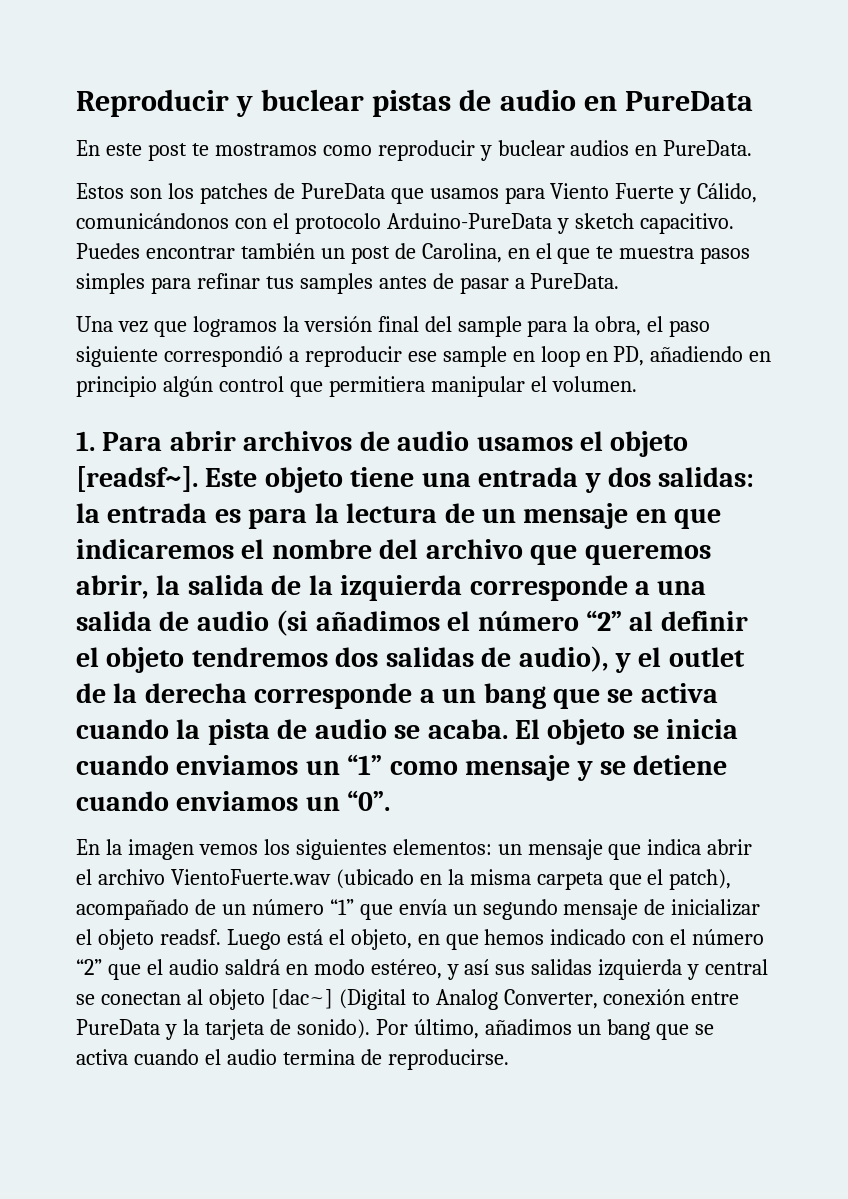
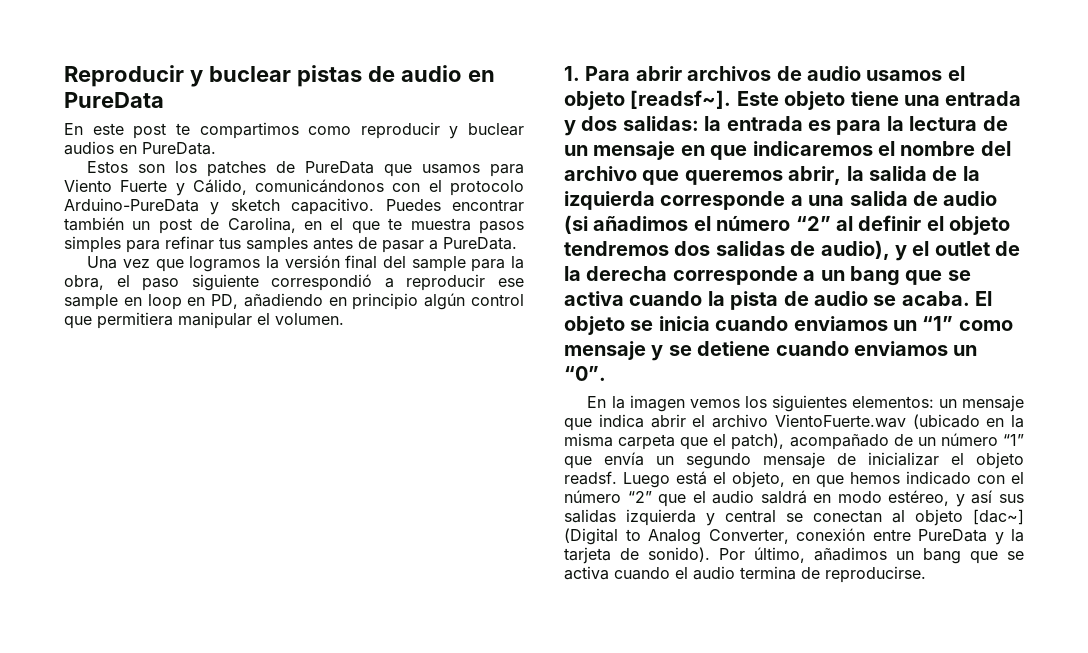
- En este post te mostramos como reproducir y buclear audios en PureData.
+ En este post te compartimos como reproducir y buclear audios en PureData.

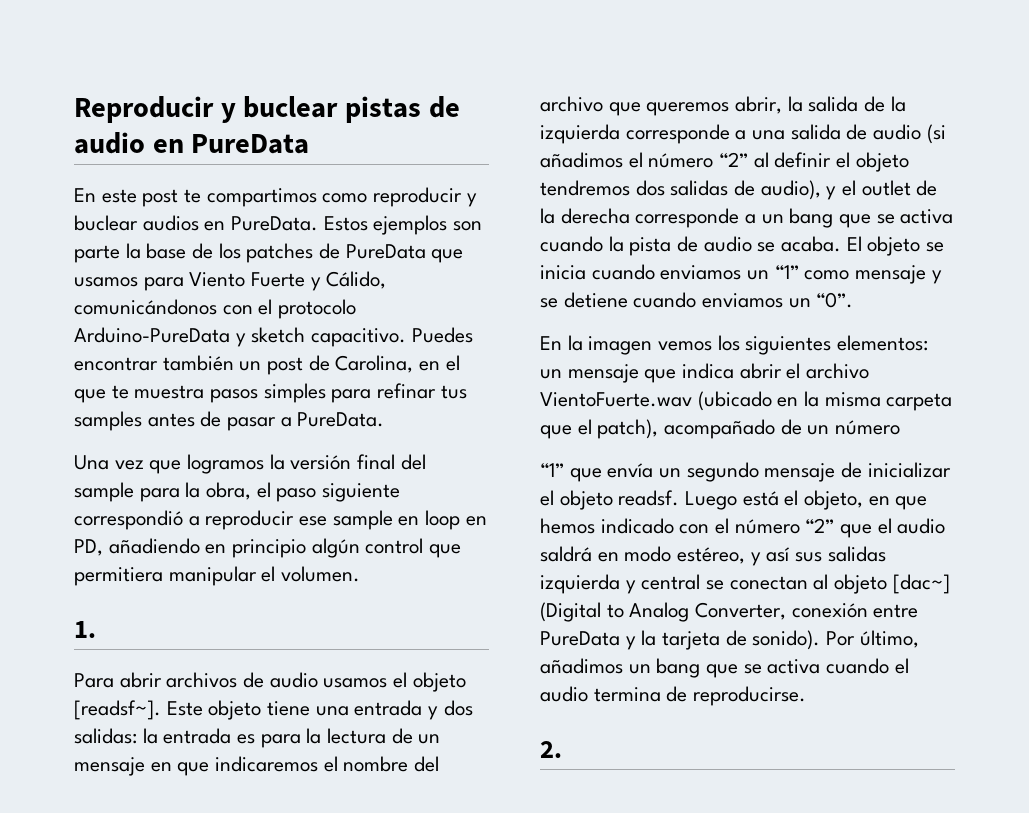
- En este post te compartimos como reproducir y buclear audios en PureData.
- Estos son los patches de PureData que usamos para Viento Fuerte y Cálido, comunicándonos con el protocolo Arduino-PureData y sketch capacitivo.
+ En este post te compartimos como reproducir y buclear audios en PureData. Estos ejemplos son parte la base de los patches de PureData que usamos para Viento Fuerte y Cálido, comunicándonos con el protocolo Arduino-PureData y sketch capacitivo.
- 1. Para abrir archivos de audio usamos el objeto [readsf~].
+ 1.
+ Para abrir archivos de audio usamos el objeto [readsf~].
- En la imagen vemos los siguientes elementos: un mensaje que indica abrir el archivo VientoFuerte.wav (ubicado en la misma carpeta que el patch), acompañado de un número “1” que envía un segundo mensaje de inicializar el objeto readsf.
+ En la imagen vemos los siguientes elementos: un mensaje que indica abrir el archivo VientoFuerte.wav (ubicado en la misma carpeta que el patch), acompañado de un número
+ “1” que envía un segundo mensaje de inicializar el objeto readsf.
+ 2.

